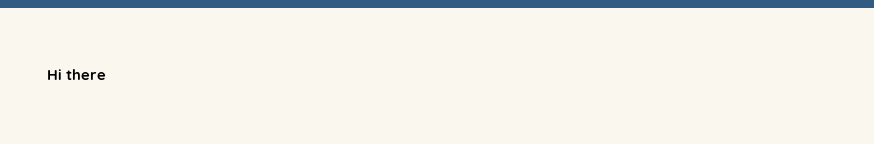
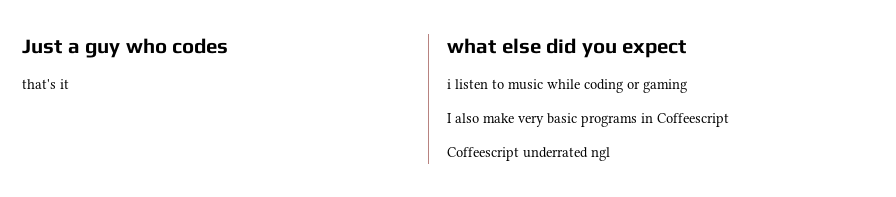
- Hi there
+ Just a guy who codes
+ that's it
+ what else did you expect
+ i listen to music while coding or gaming
+ I also make very basic programs in Coffeescript
+ Coffeescript underrated ngl

